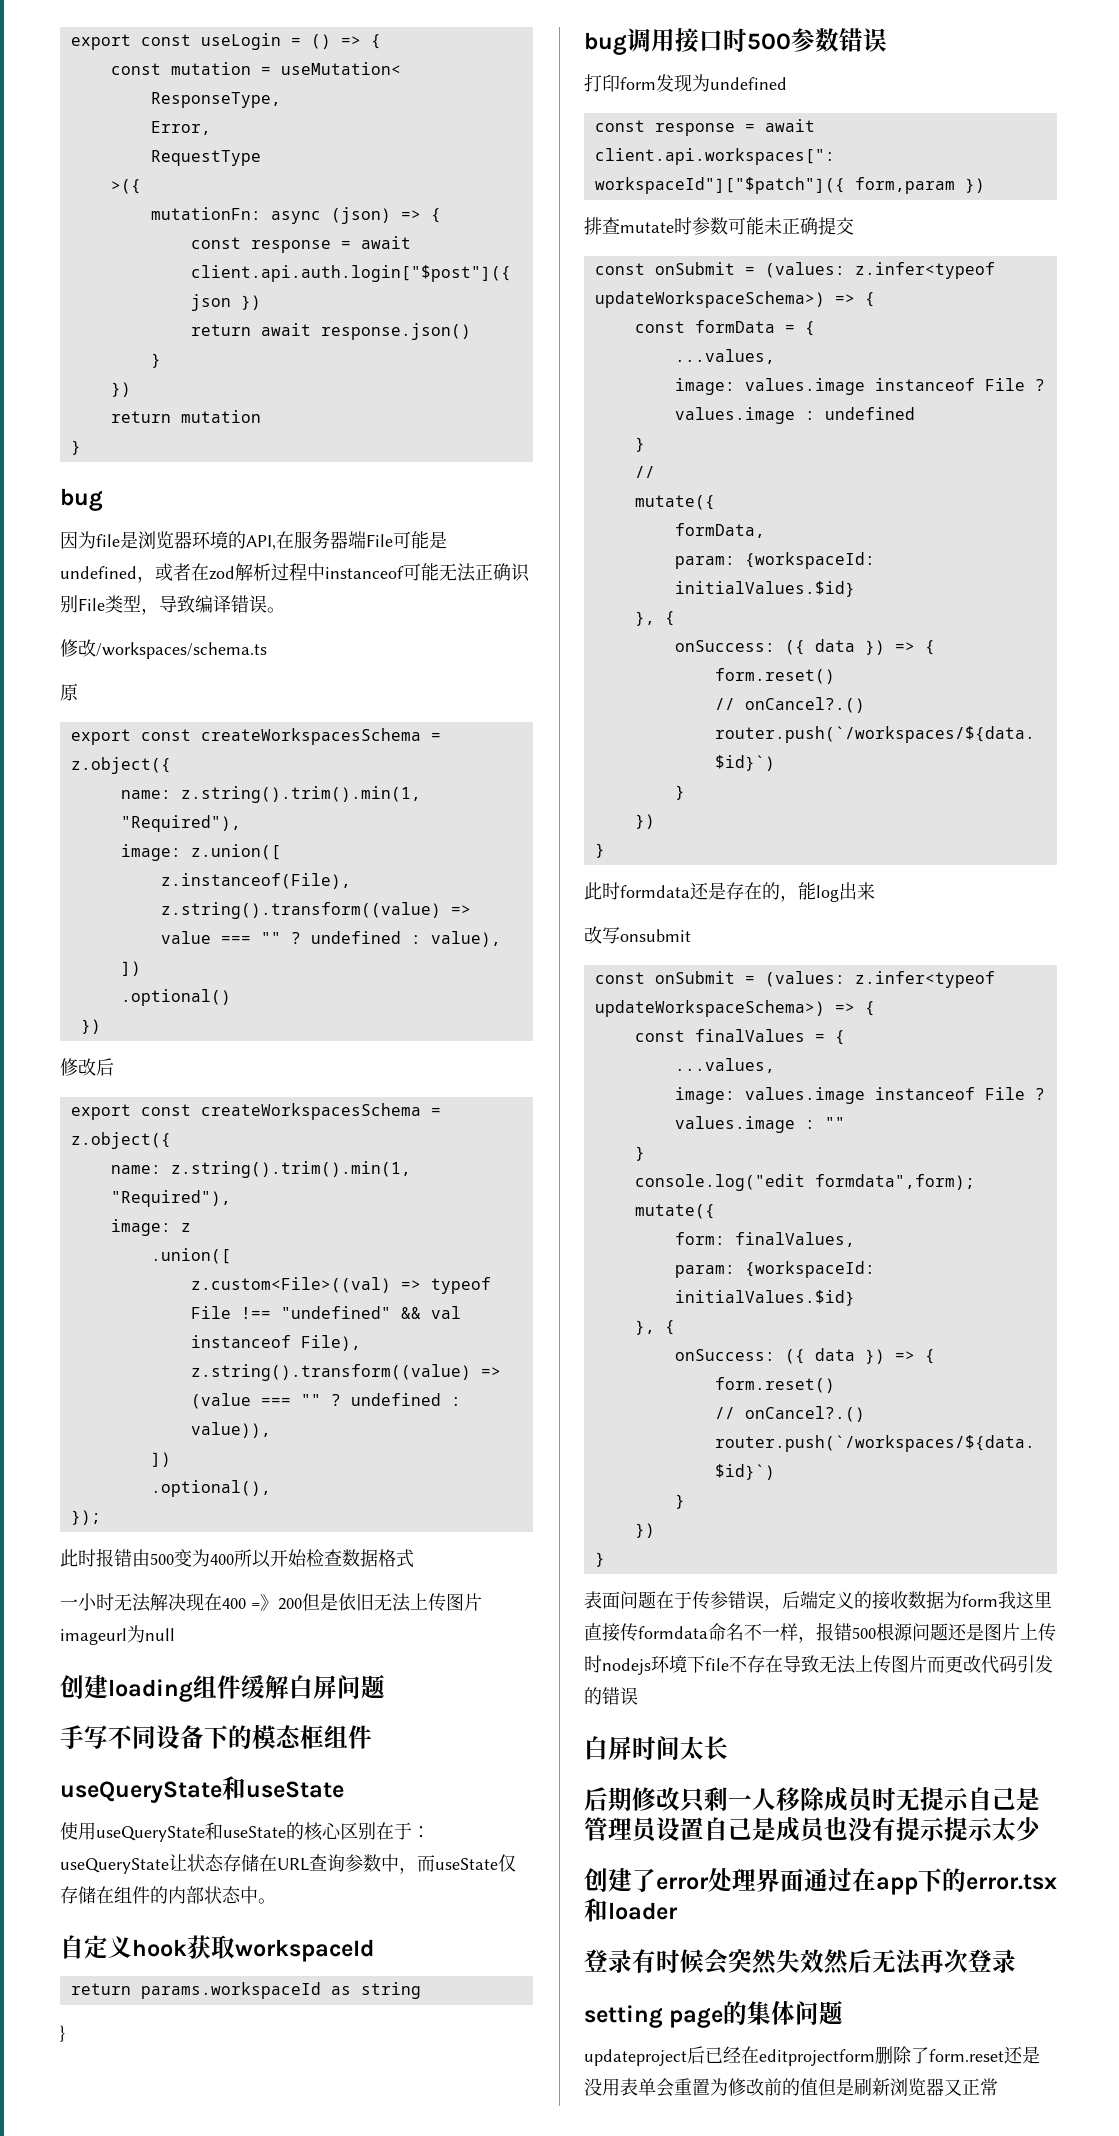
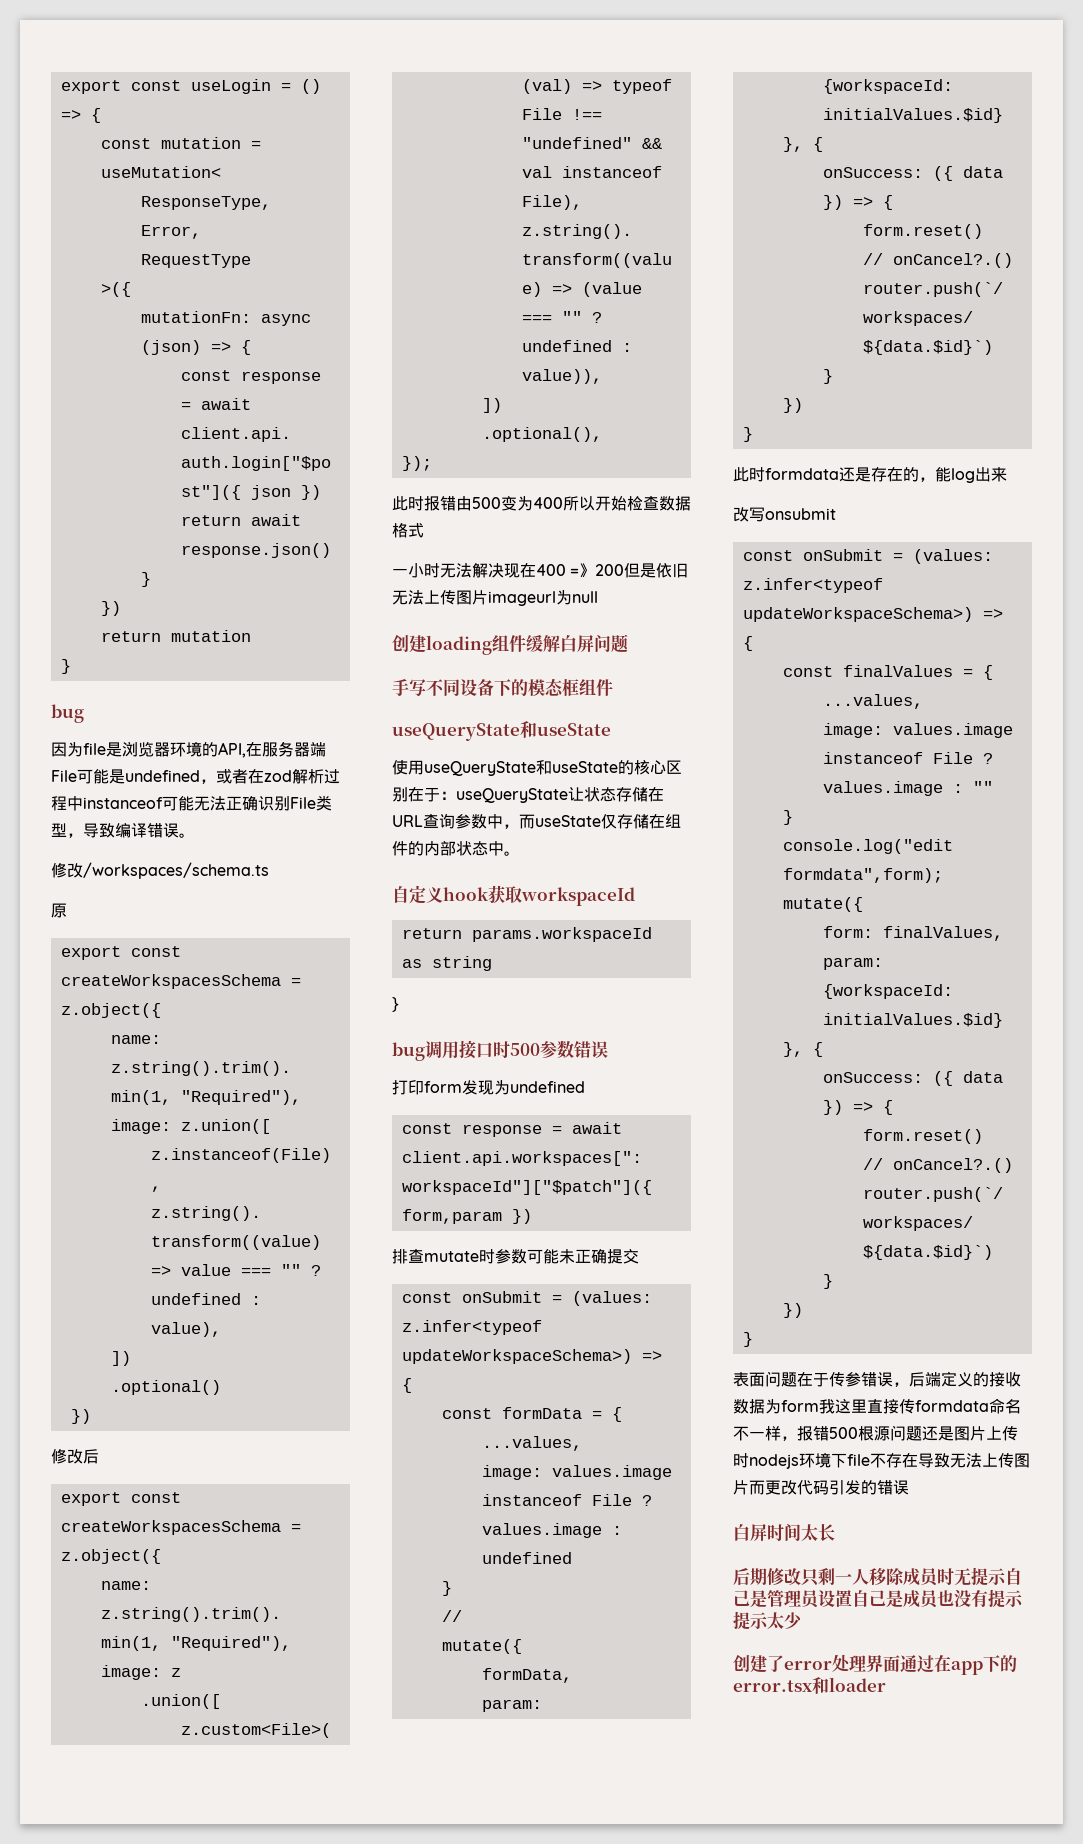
- 登录有时候会突然失效然后无法再次登录
- setting page的集体问题
- updateproject后已经在editprojectform删除了form.reset还是没用表单会重置为修改前的值但是刷新浏览器又正常

